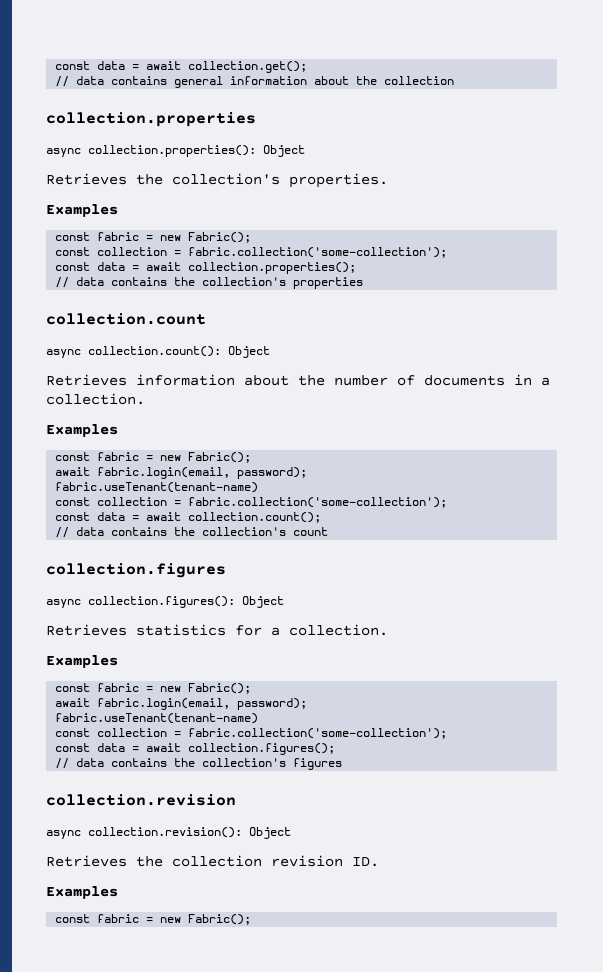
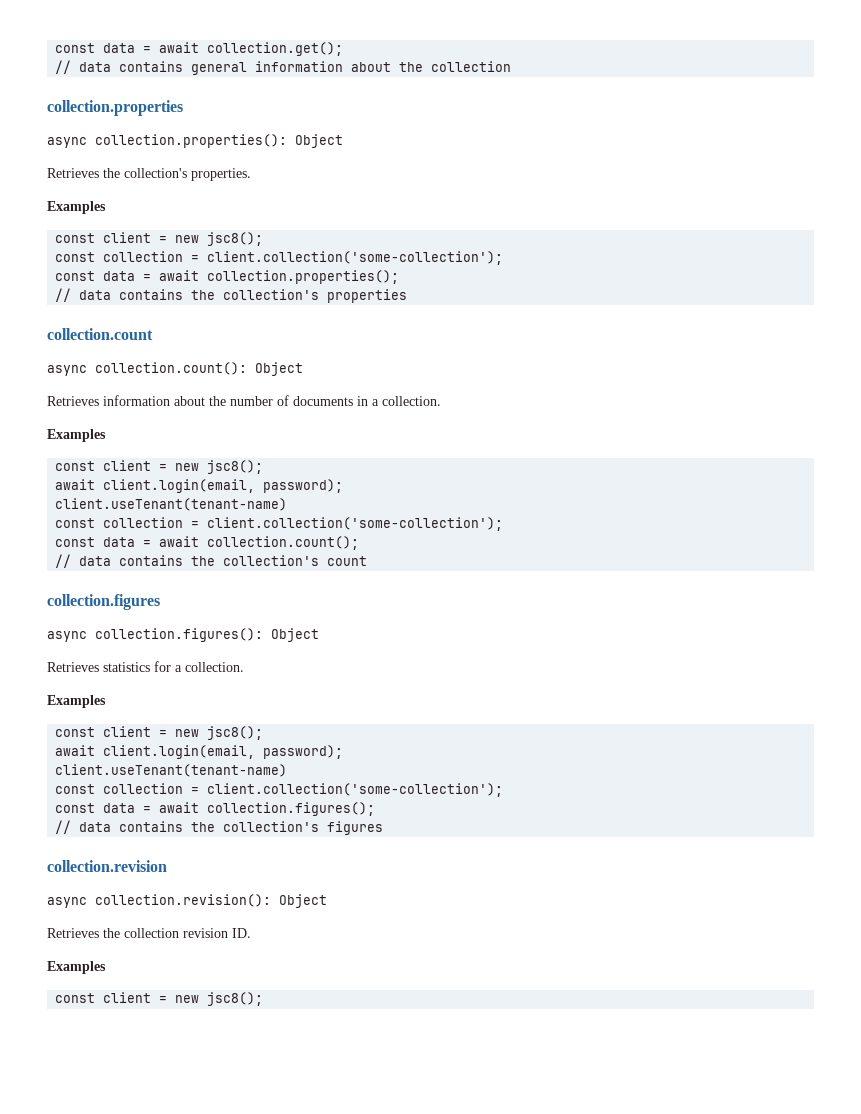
  Retrieves the collection's properties.
  Examples
- const fabric = new Fabric();
- const collection = fabric.collection('some-collection');
+ const client = new jsc8();
+ const collection = client.collection('some-collection');
  Retrieves information about the number of documents in a collection.
  Examples
- const fabric = new Fabric();
- await fabric.login(email, password);
- fabric.useTenant(tenant-name)
- const collection = fabric.collection('some-collection');
+ const client = new jsc8();
+ await client.login(email, password);
+ client.useTenant(tenant-name)
+ const collection = client.collection('some-collection');
  Retrieves statistics for a collection.
  Examples
- const fabric = new Fabric();
- await fabric.login(email, password);
- fabric.useTenant(tenant-name)
- const collection = fabric.collection('some-collection');
+ const client = new jsc8();
+ await client.login(email, password);
+ client.useTenant(tenant-name)
+ const collection = client.collection('some-collection');
  Retrieves the collection revision ID.
  Examples
- const fabric = new Fabric();
+ const client = new jsc8();

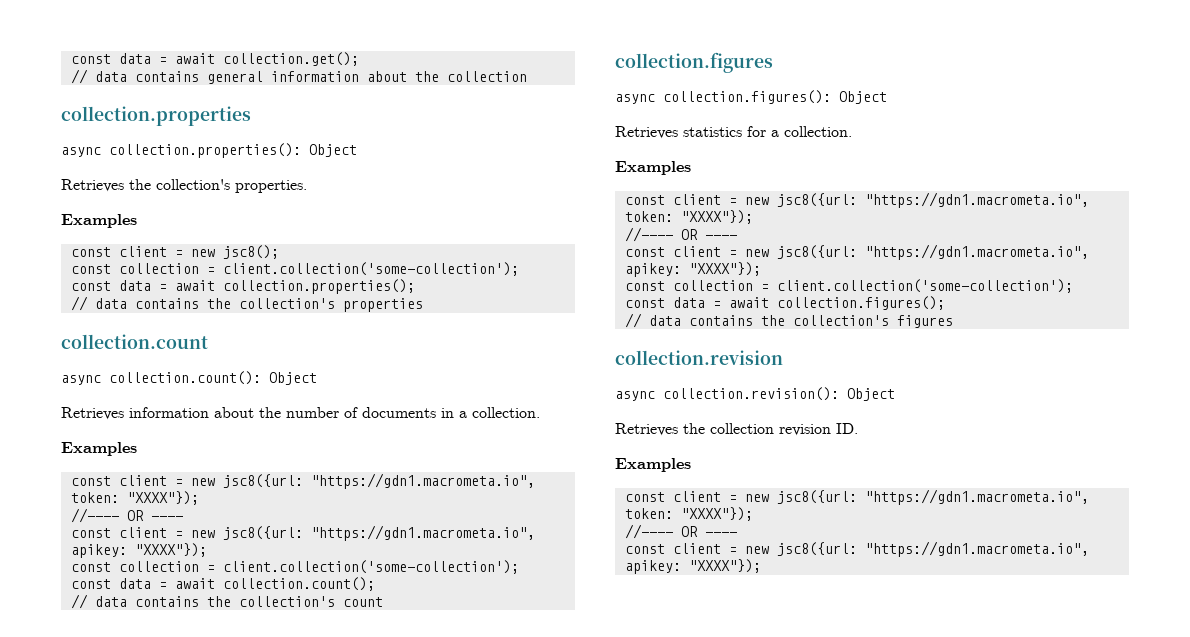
  Retrieves information about the number of documents in a collection.
  Examples
- const client = new jsc8();
- await client.login(email, password);
- client.useTenant(tenant-name)
+ const client = new jsc8({url: "https://gdn1.macrometa.io", token: "XXXX"});
+ //---- OR ----
+ const client = new jsc8({url: "https://gdn1.macrometa.io", apikey: "XXXX"});
  Retrieves statistics for a collection.
  Examples
- const client = new jsc8();
- await client.login(email, password);
- client.useTenant(tenant-name)
+ const client = new jsc8({url: "https://gdn1.macrometa.io", token: "XXXX"});
+ //---- OR ----
+ const client = new jsc8({url: "https://gdn1.macrometa.io", apikey: "XXXX"});
  Retrieves the collection revision ID.
  Examples
- const client = new jsc8();
+ const client = new jsc8({url: "https://gdn1.macrometa.io", token: "XXXX"});
+ //---- OR ----
+ const client = new jsc8({url: "https://gdn1.macrometa.io", apikey: "XXXX"});

